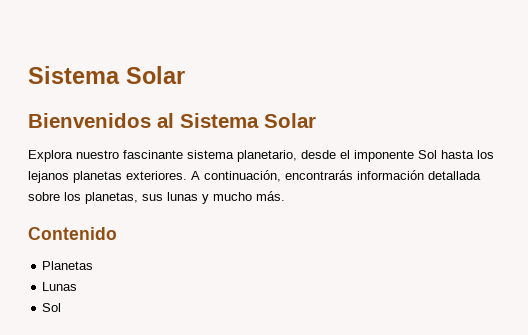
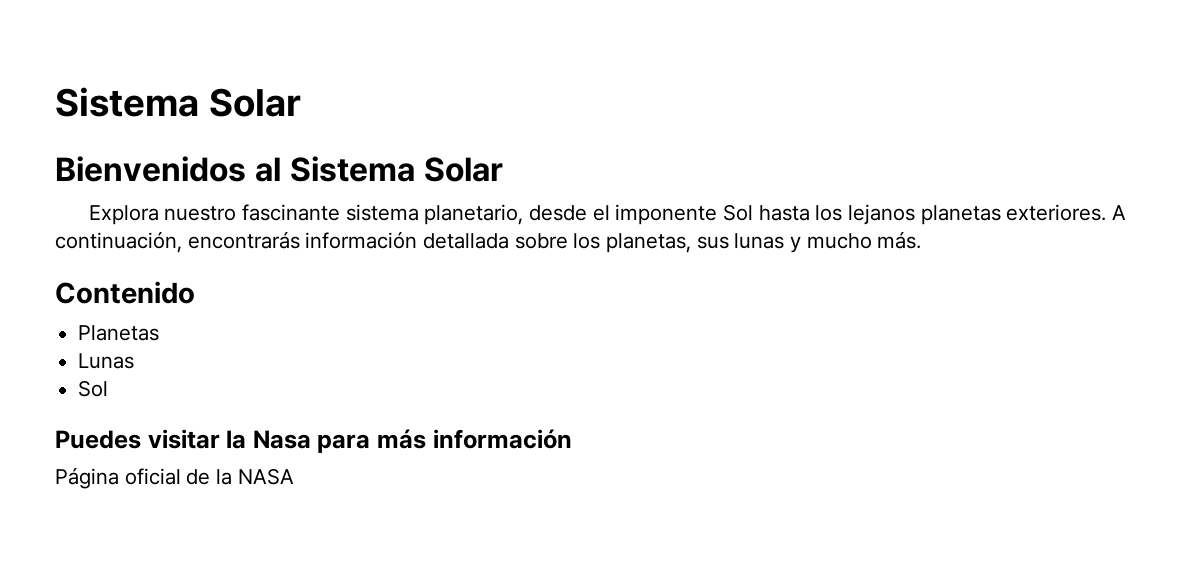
+ Puedes visitar la Nasa para más información
+ Página oficial de la NASA

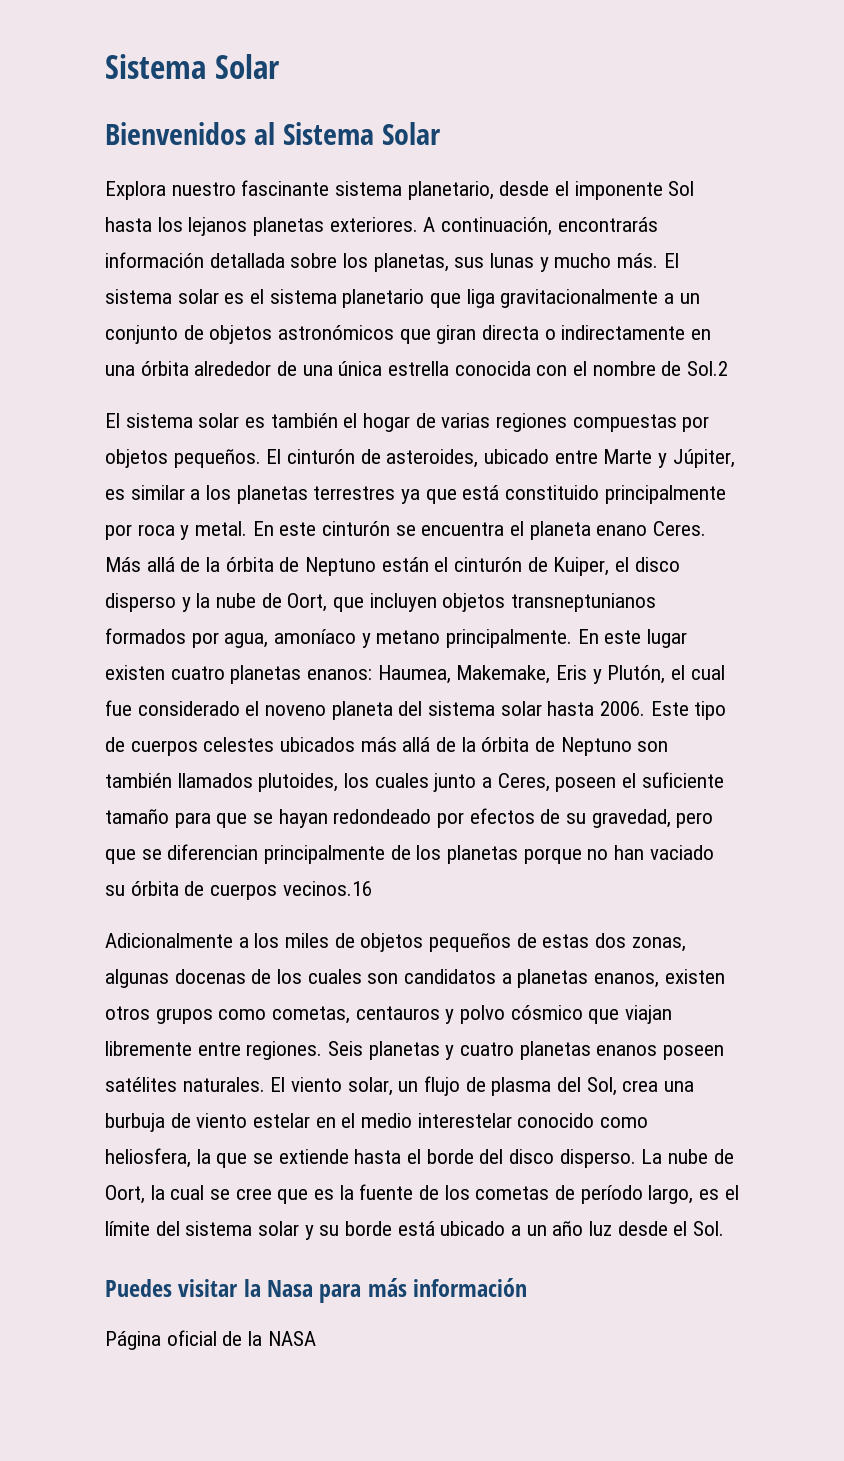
- A continuación, encontrarás información detallada sobre los planetas, sus lunas y mucho más.
- Contenido
- Planetas
- Lunas
- Sol
+ A continuación, encontrarás información detallada sobre los planetas, sus lunas y mucho más. El sistema solar es el sistema planetario que liga gravitacionalmente a un conjunto de objetos astronómicos que giran directa o indirectamente en una órbita alrededor de una única estrella conocida con el nombre de Sol.2
+ El sistema solar es también el hogar de varias regiones compuestas por objetos pequeños. El cinturón de asteroides, ubicado entre Marte y Júpiter, es similar a los planetas terrestres ya que está constituido principalmente por roca y metal. En este cinturón se encuentra el planeta enano Ceres. Más allá de la órbita de Neptuno están el cinturón de Kuiper, el disco disperso y la nube de Oort, que incluyen objetos transneptunianos formados por agua, amoníaco y metano principalmente. En este lugar existen cuatro planetas enanos: Haumea, Makemake, Eris y Plutón, el cual fue considerado el noveno planeta del sistema solar hasta 2006. Este tipo de cuerpos celestes ubicados más allá de la órbita de Neptuno son también llamados plutoides, los cuales junto a Ceres, poseen el suficiente tamaño para que se hayan redondeado por efectos de su gravedad, pero que se diferencian principalmente de los planetas porque no han vaciado su órbita de cuerpos vecinos.16
+ Adicionalmente a los miles de objetos pequeños de estas dos zonas, algunas docenas de los cuales son candidatos a planetas enanos, existen otros grupos como cometas, centauros y polvo cósmico que viajan libremente entre regiones. Seis planetas y cuatro planetas enanos poseen satélites naturales. El viento solar, un flujo de plasma del Sol, crea una burbuja de viento estelar en el medio interestelar conocido como heliosfera, la que se extiende hasta el borde del disco disperso. La nube de Oort, la cual se cree que es la fuente de los cometas de período largo, es el límite del sistema solar y su borde está ubicado a un año luz desde el Sol.

